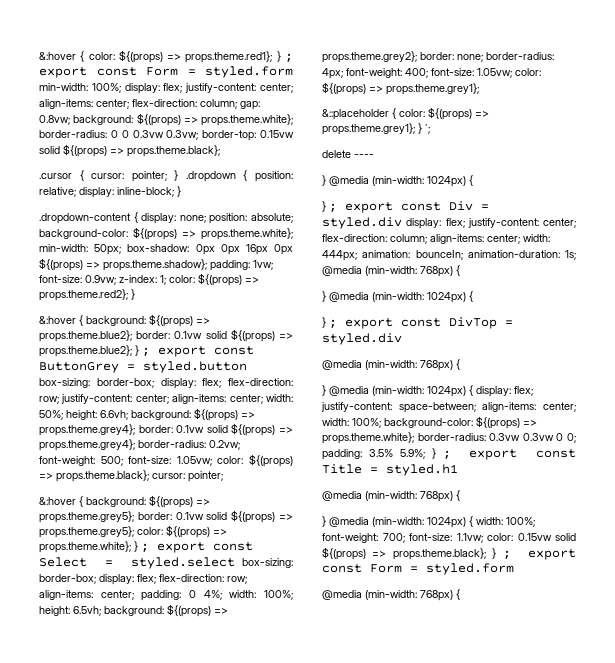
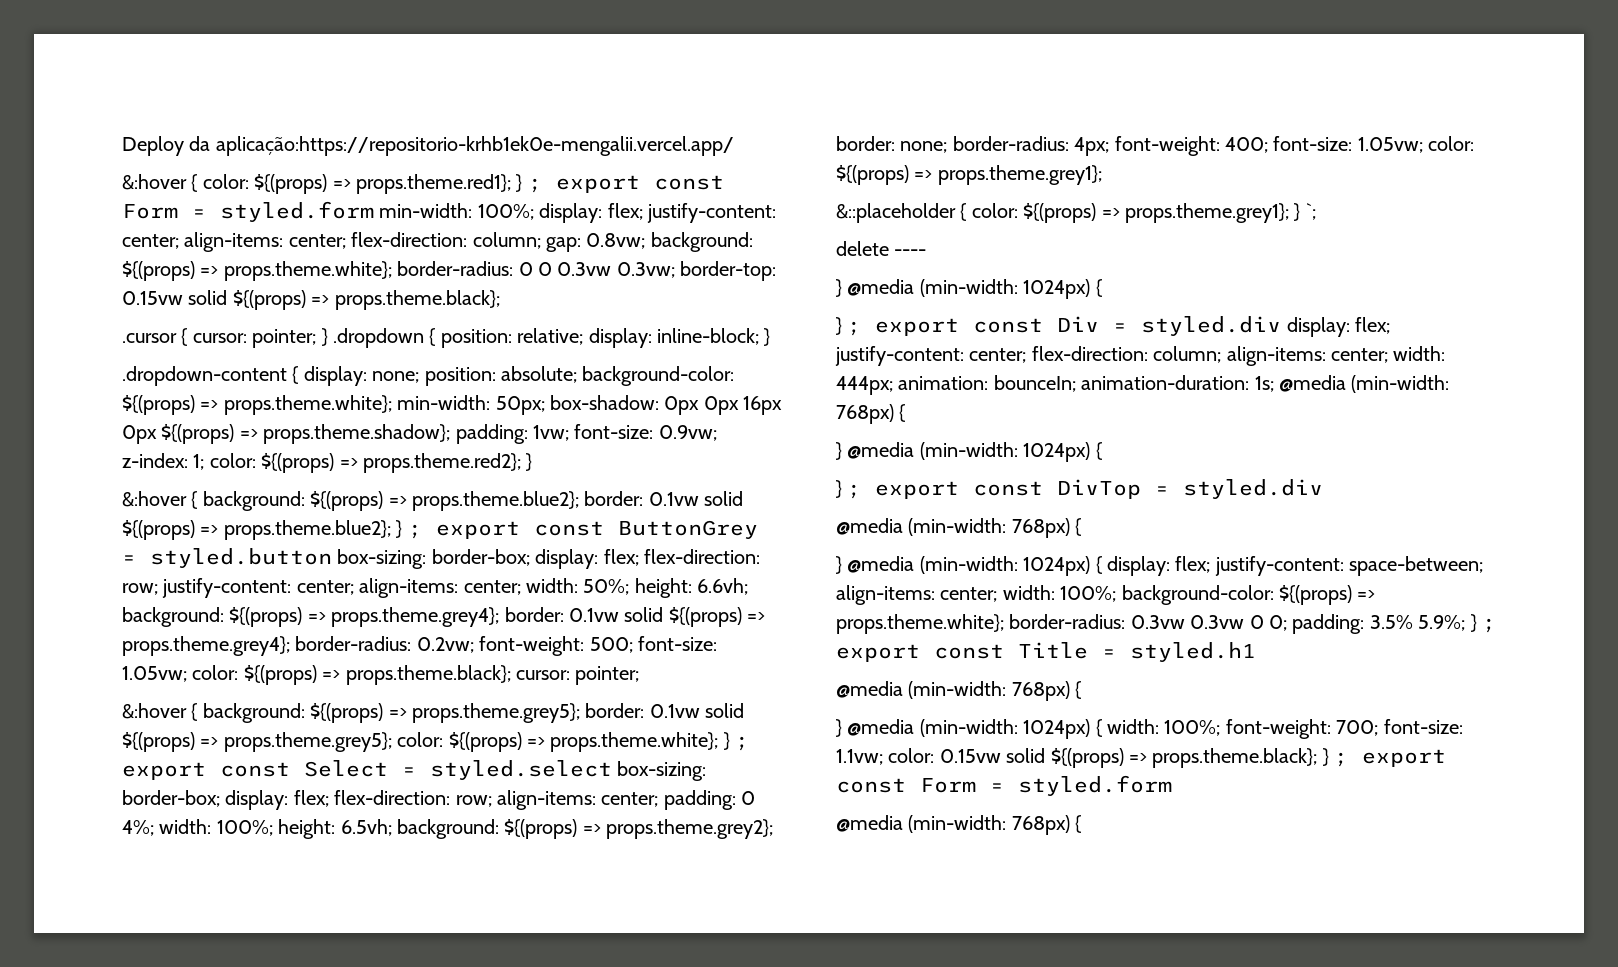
+ Deploy da aplicação:https://repositorio-krhb1ek0e-mengalii.vercel.app/

